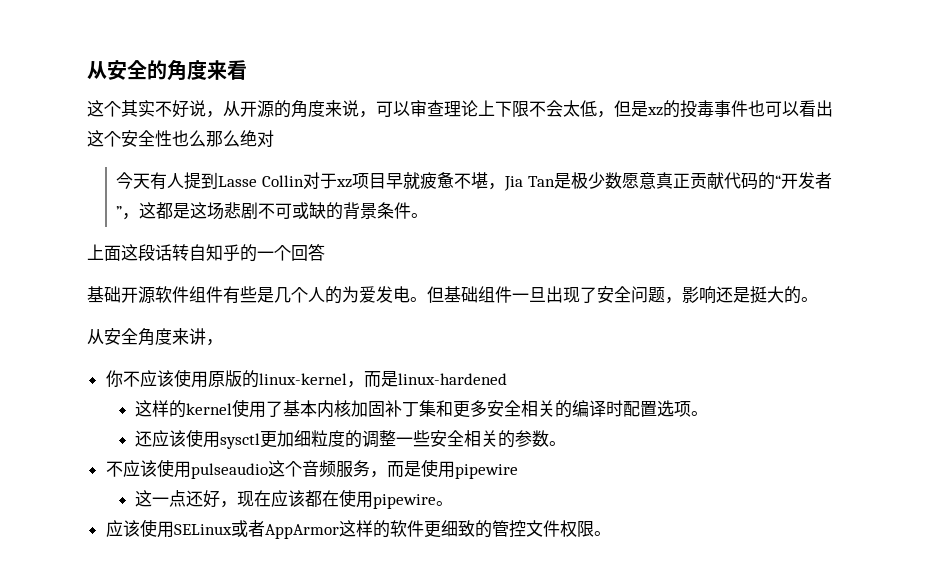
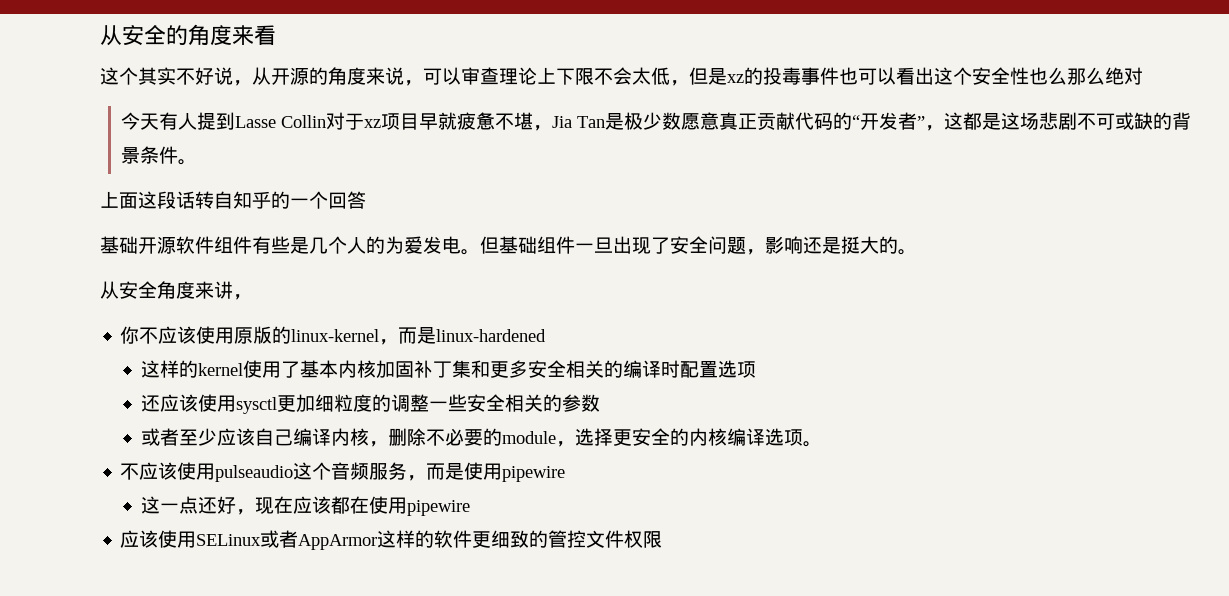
- 这样的kernel使用了基本内核加固补丁集和更多安全相关的编译时配置选项。
+ 这样的kernel使用了基本内核加固补丁集和更多安全相关的编译时配置选项
- 还应该使用sysctl更加细粒度的调整一些安全相关的参数。
+ 还应该使用sysctl更加细粒度的调整一些安全相关的参数
+ 或者至少应该自己编译内核，删除不必要的module，选择更安全的内核编译选项。
- 这一点还好，现在应该都在使用pipewire。
+ 这一点还好，现在应该都在使用pipewire
- 应该使用SELinux或者AppArmor这样的软件更细致的管控文件权限。
+ 应该使用SELinux或者AppArmor这样的软件更细致的管控文件权限

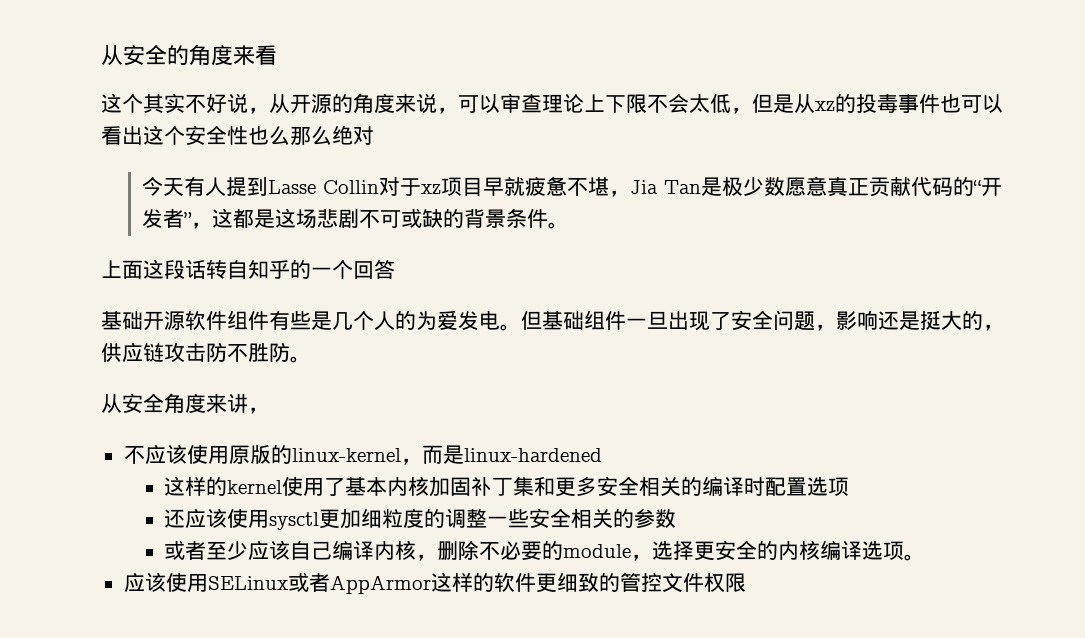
- 这个其实不好说，从开源的角度来说，可以审查理论上下限不会太低，但是xz的投毒事件也可以看出这个安全性也么那么绝对
+ 这个其实不好说，从开源的角度来说，可以审查理论上下限不会太低，但是从xz的投毒事件也可以看出这个安全性也么那么绝对
- 但基础组件一旦出现了安全问题，影响还是挺大的。
+ 但基础组件一旦出现了安全问题，影响还是挺大的，供应链攻击防不胜防。
- 你不应该使用原版的linux-kernel，而是linux-hardened
+ 不应该使用原版的linux-kernel，而是linux-hardened
- 不应该使用pulseaudio这个音频服务，而是使用pipewire
- 这一点还好，现在应该都在使用pipewire

